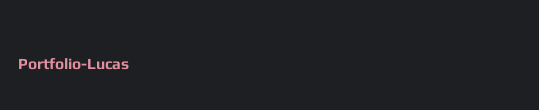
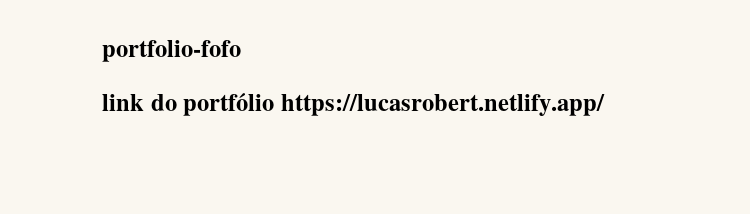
- Portfolio-Lucas
+ portfolio-fofo
+ link do portfólio https://lucasrobert.netlify.app/

